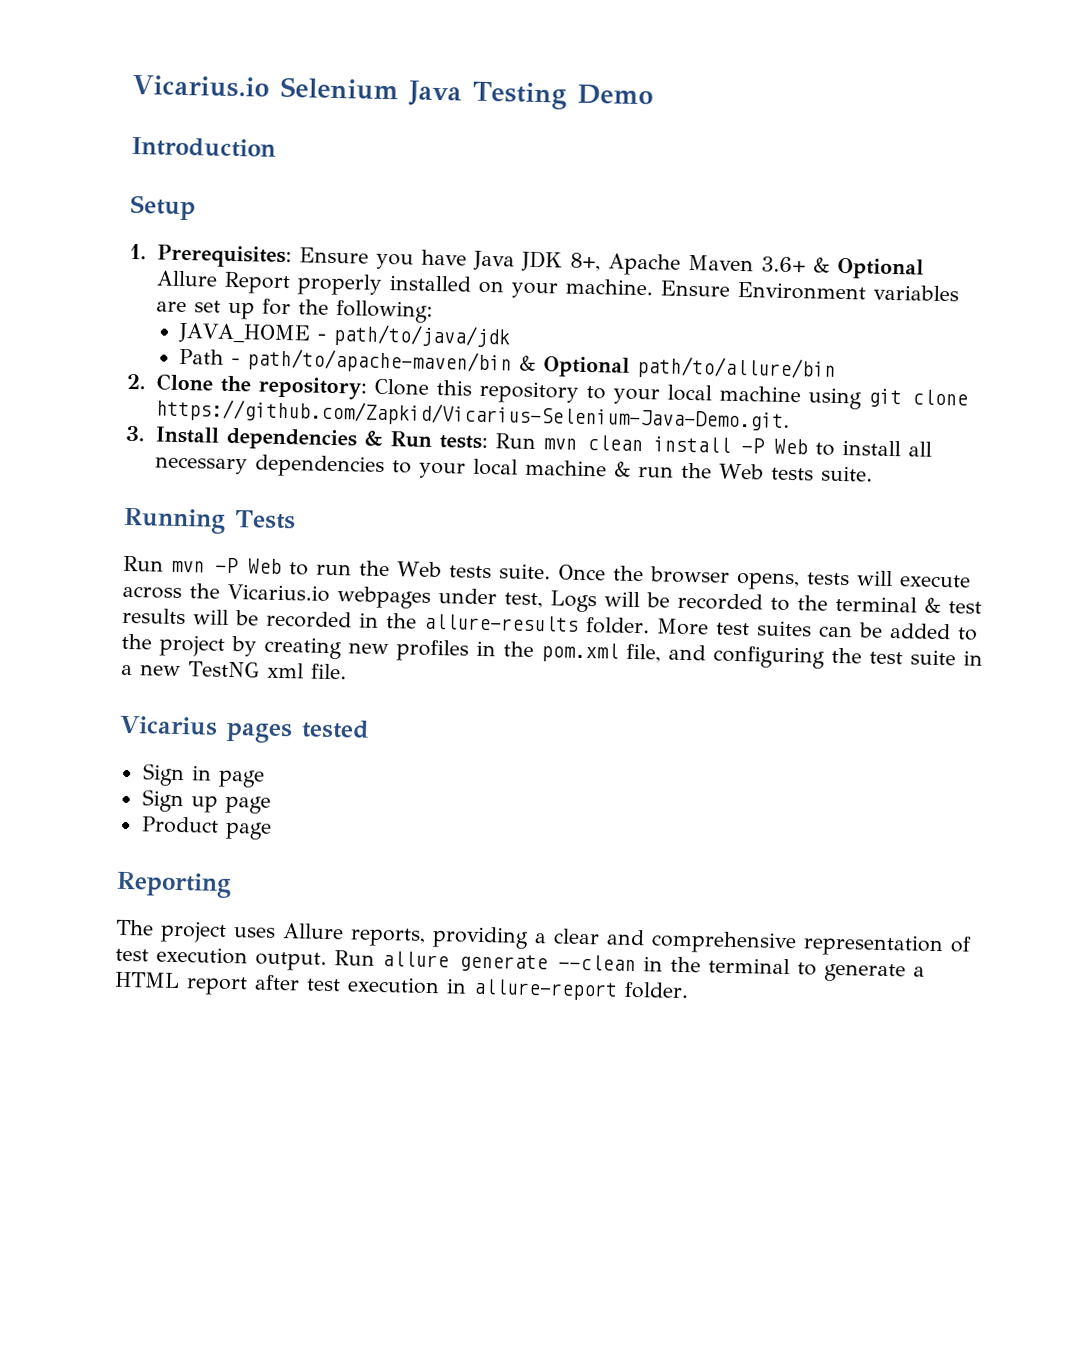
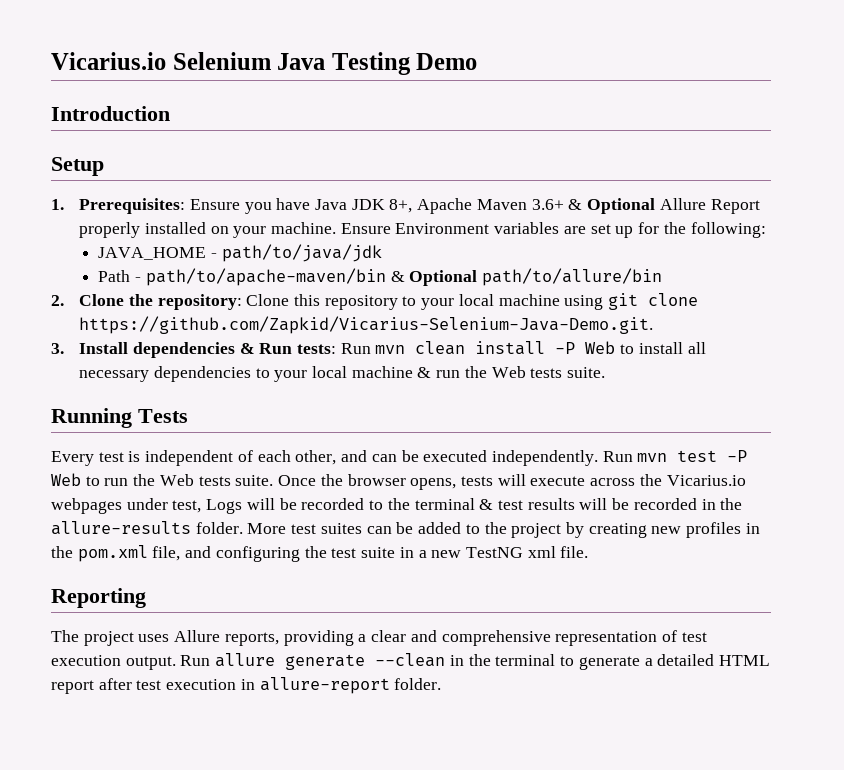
- Run mvn -P Web to run the Web tests suite.
+ Every test is independent of each other, and can be executed independently. Run mvn test -P Web to run the Web tests suite.
- Vicarius pages tested
- Sign in page
- Sign up page
- Product page
- Run allure generate --clean in the terminal to generate a HTML report after test execution in allure-report folder.
+ Run allure generate --clean in the terminal to generate a detailed HTML report after test execution in allure-report folder.

